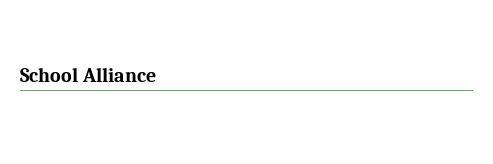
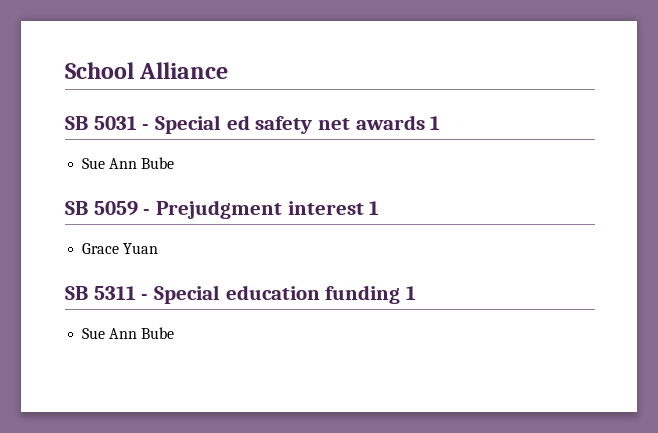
+ SB 5031 - Special ed safety net awards 1
+ Sue Ann Bube
+ SB 5059 - Prejudgment interest 1
+ Grace Yuan
+ SB 5311 - Special education funding 1
+ Sue Ann Bube

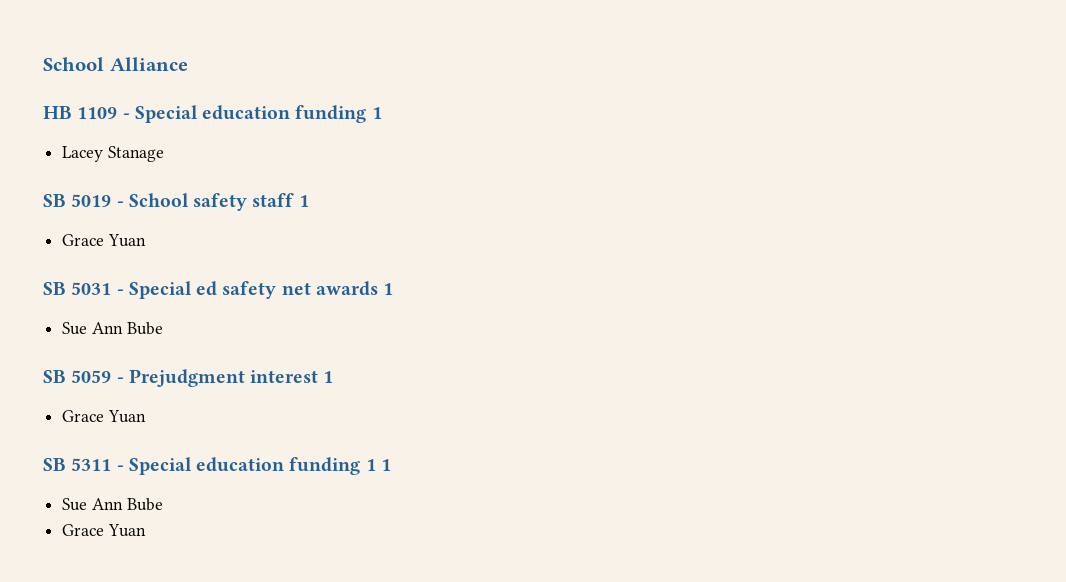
+ HB 1109 - Special education funding 1
+ Lacey Stanage
+ SB 5019 - School safety staff 1
+ Grace Yuan
- SB 5311 - Special education funding 1
+ SB 5311 - Special education funding 1 1
  Sue Ann Bube
+ Grace Yuan

